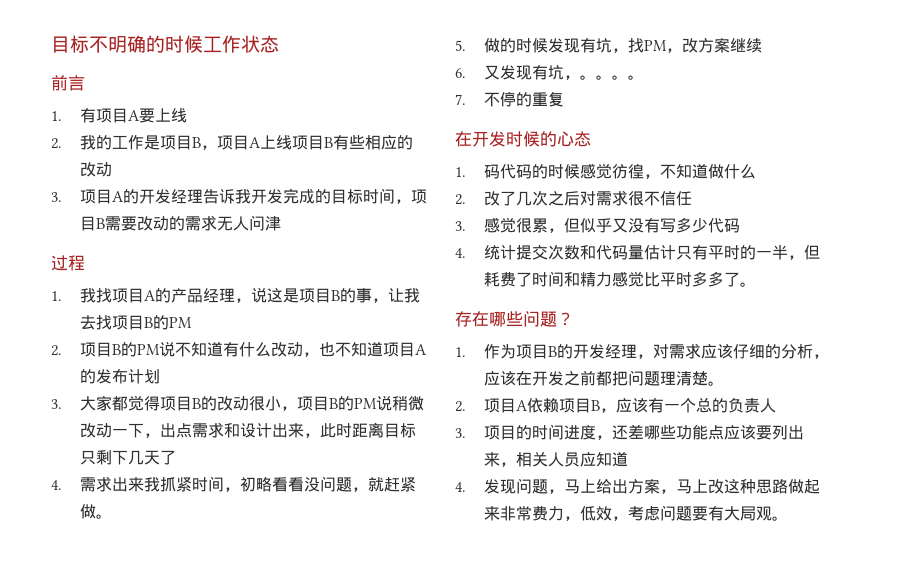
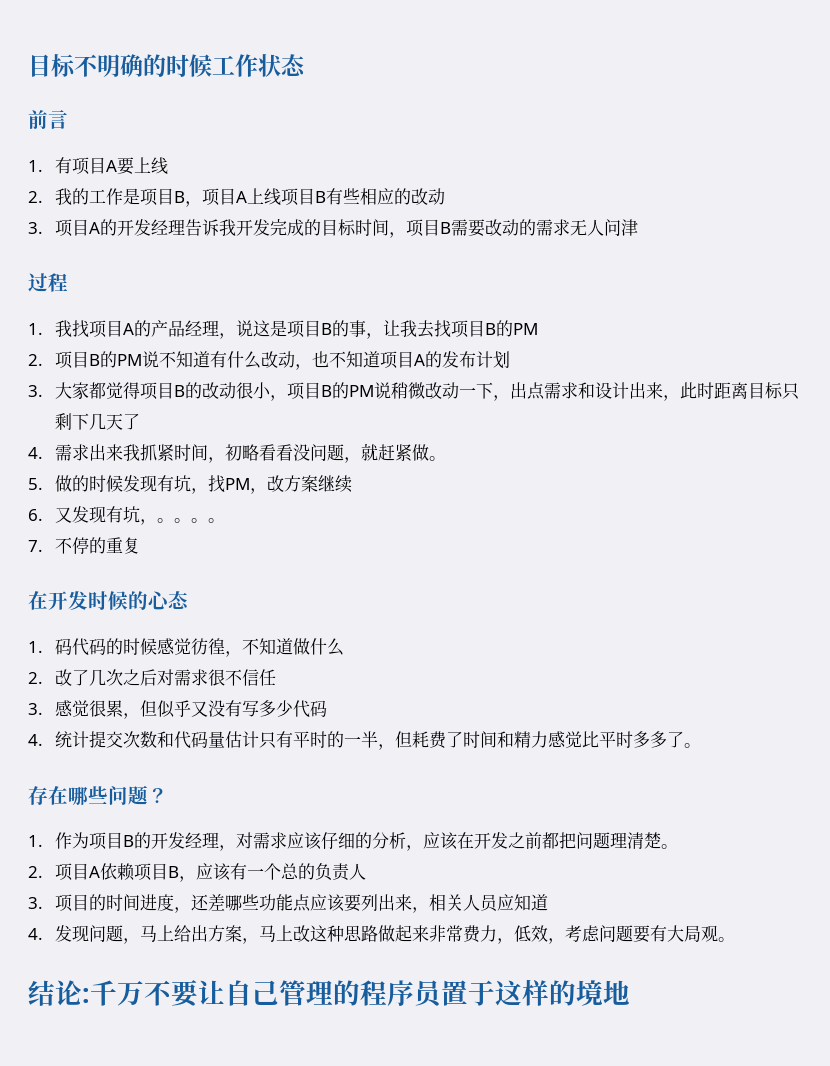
+ 结论:千万不要让自己管理的程序员置于这样的境地

